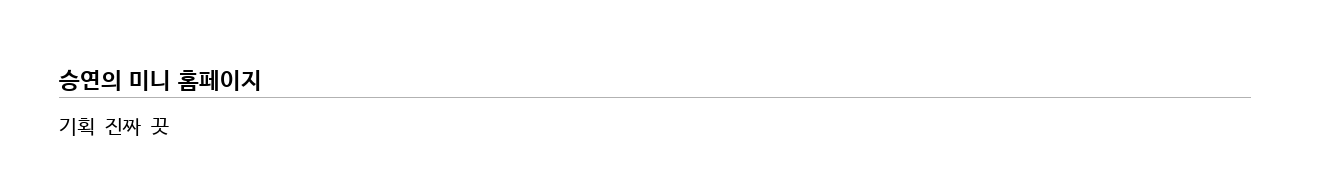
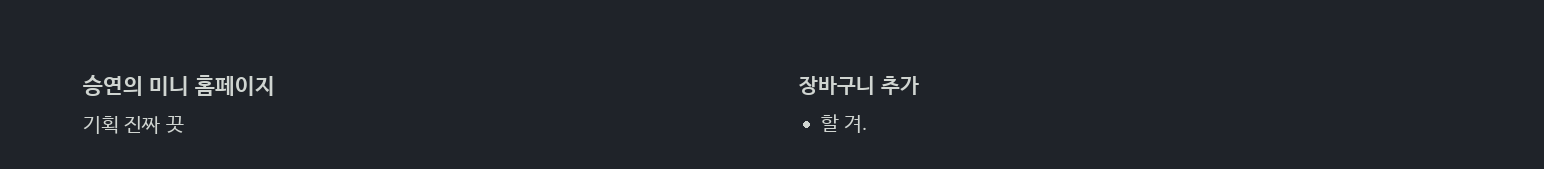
+ 장바구니 추가
+ 할 겨.

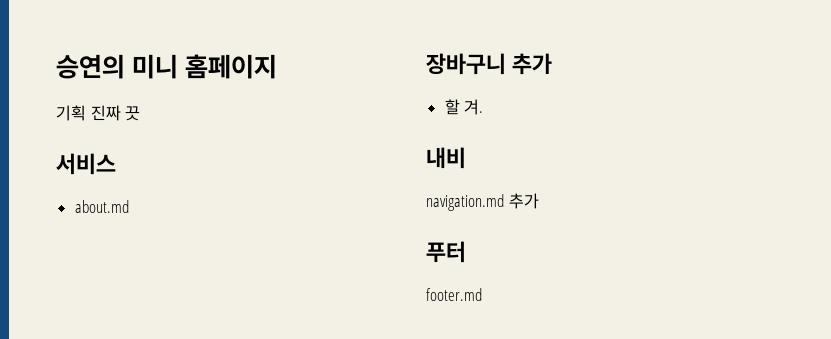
+ 서비스
+ about.md
+ 내비
+ navigation.md 추가
+ 푸터
+ footer.md

